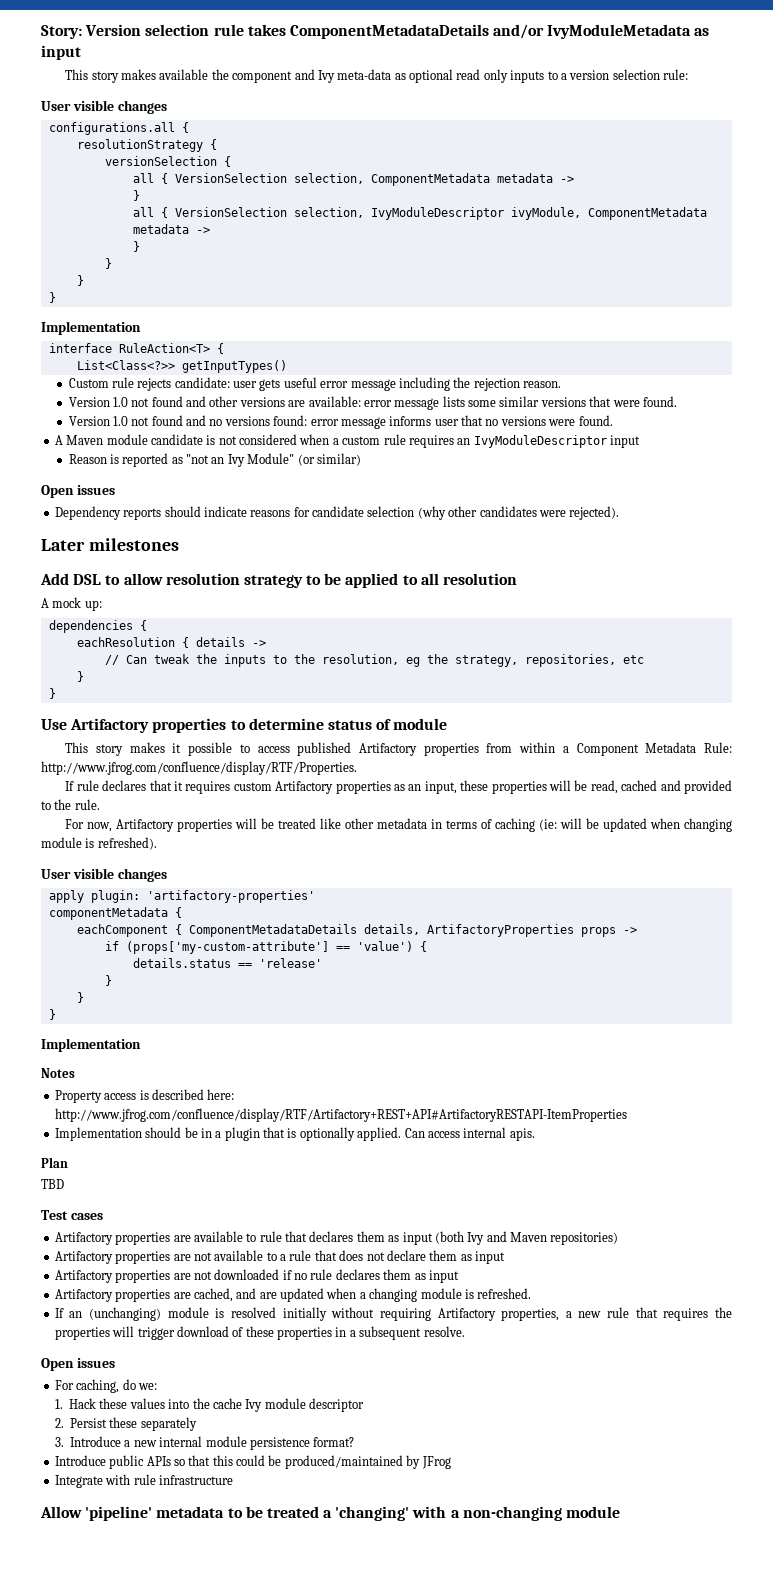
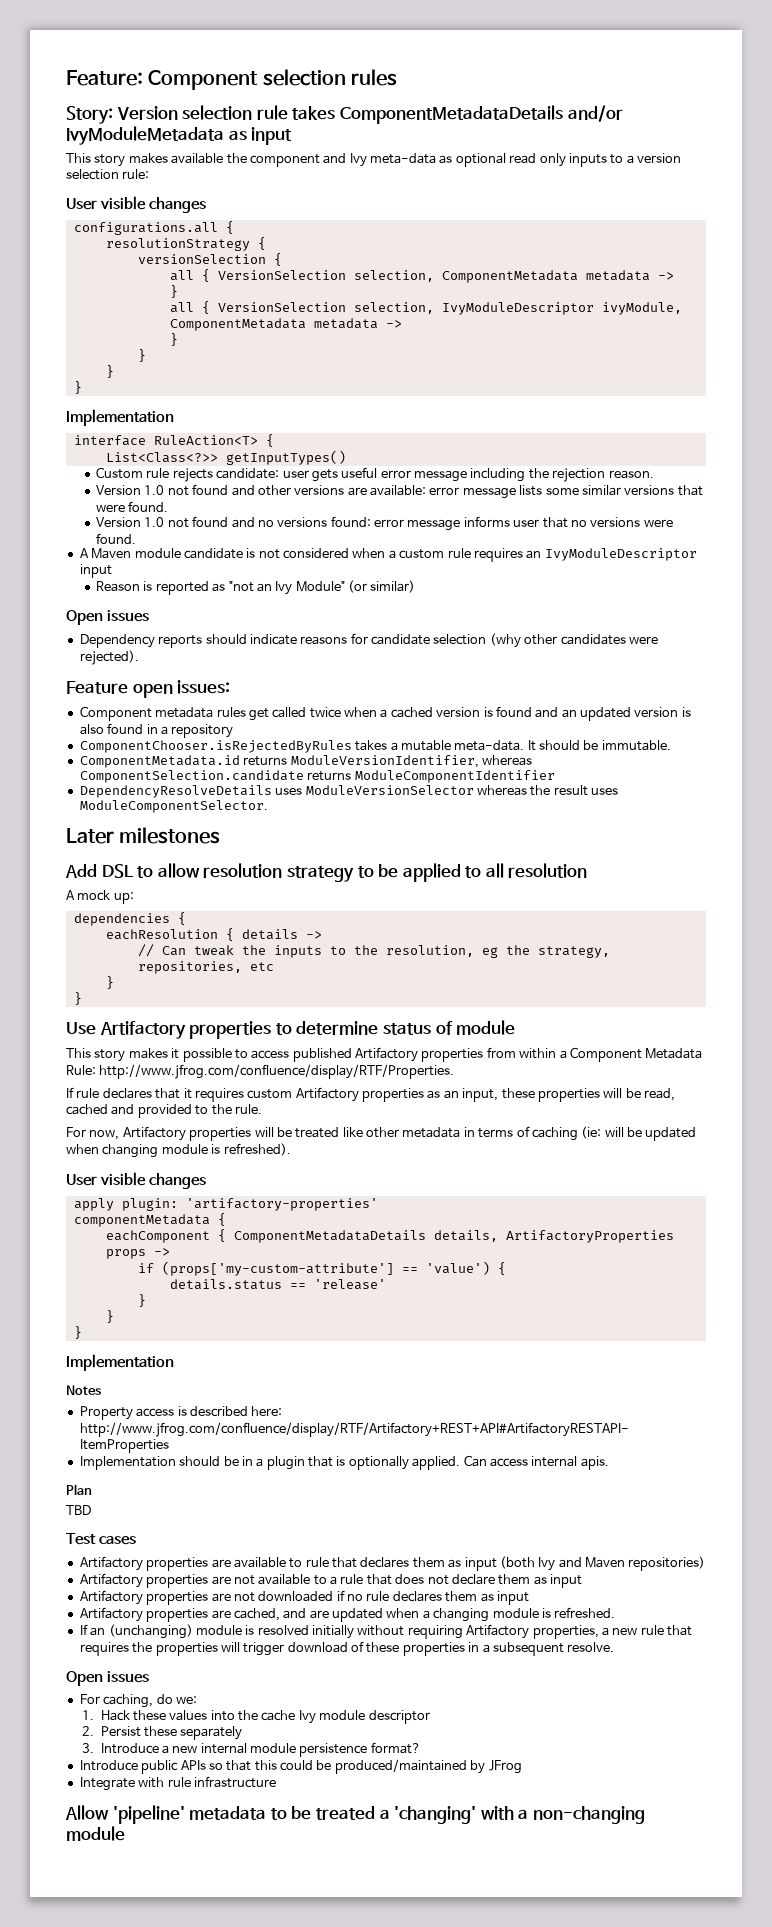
+ Feature: Component selection rules
+ Feature open issues:
+ Component metadata rules get called twice when a cached version is found and an updated version is also found in a repository
+ ComponentChooser.isRejectedByRules takes a mutable meta-data. It should be immutable.
+ ComponentMetadata.id returns ModuleVersionIdentifier, whereas ComponentSelection.candidate returns ModuleComponentIdentifier
+ DependencyResolveDetails uses ModuleVersionSelector whereas the result uses ModuleComponentSelector.

